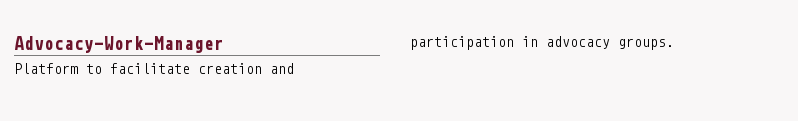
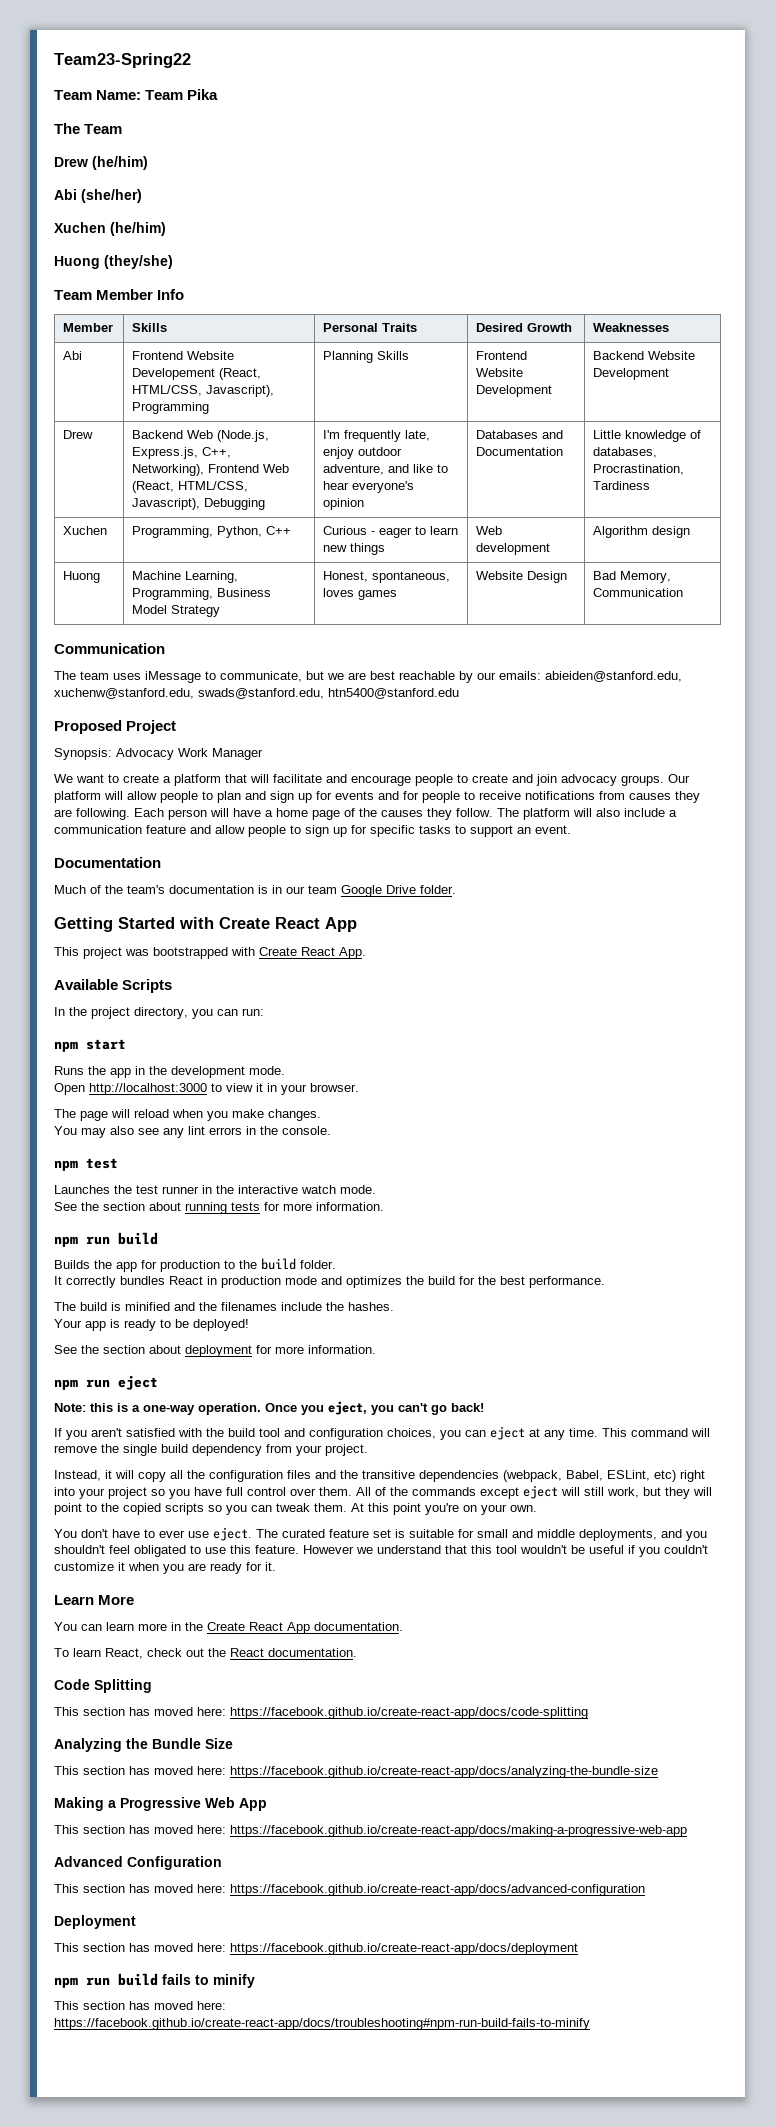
- Advocacy-Work-Manager
- Platform to facilitate creation and participation in advocacy groups.
+ Team23-Spring22
+ Team Name: Team Pika
+ The Team
+ Drew (he/him)
+ Abi (she/her)
+ Xuchen (he/him)
+ Huong (they/she)
+ Team Member Info
+ Member | Skills | Personal Traits | Desired Growth | Weaknesses
+ Abi | Frontend Website Developement (React, HTML/CSS, Javascript), Programming | Planning Skills | Frontend Website Development | Backend Website Development
+ Drew | Backend Web (Node.js, Express.js, C++, Networking), Frontend Web (React, HTML/CSS, Javascript), Debugging | I'm frequently late, enjoy outdoor adventure, and like to hear everyone's opinion | Databases and Documentation | Little knowledge of databases, Procrastination, Tardiness
+ Xuchen | Programming, Python, C++ | Curious - eager to learn new things | Web development | Algorithm design
+ Huong | Machine Learning, Programming, Business Model Strategy | Honest, spontaneous, loves games | Website Design | Bad Memory, Communication
+ Communication
+ The team uses iMessage to communicate, but we are best reachable by our emails: abieiden@stanford.edu, xuchenw@stanford.edu, swads@stanford.edu, htn5400@stanford.edu
+ Proposed Project
+ Synopsis: Advocacy Work Manager
+ We want to create a platform that will facilitate and encourage people to create and join advocacy groups. Our platform will allow people to plan and sign up for events and for people to receive notifications from causes they are following. Each person will have a home page of the causes they follow. The platform will also include a communication feature and allow people to sign up for specific tasks to support an event.
+ Documentation
+ Much of the team's documentation is in our team Google Drive folder.
+ Getting Started with Create React App
+ This project was bootstrapped with Create React App.
+ Available Scripts
+ In the project directory, you can run:
+ npm start
+ Runs the app in the development mode.
+ Open http://localhost:3000 to view it in your browser.
+ The page will reload when you make changes.
+ You may also see any lint errors in the console.
+ npm test
+ Launches the test runner in the interactive watch mode.
+ See the section about running tests for more information.
+ npm run build
+ Builds the app for production to the build folder.
+ It correctly bundles React in production mode and optimizes the build for the best performance.
+ The build is minified and the filenames include the hashes.
+ Your app is ready to be deployed!
+ See the section about deployment for more information.
+ npm run eject
+ Note: this is a one-way operation. Once you eject, you can't go back!
+ If you aren't satisfied with the build tool and configuration choices, you can eject at any time. This command will remove the single build dependency from your project.
+ Instead, it will copy all the configuration files and the transitive dependencies (webpack, Babel, ESLint, etc) right into your project so you have full control over them. All of the commands except eject will still work, but they will point to the copied scripts so you can tweak them. At this point you're on your own.
+ You don't have to ever use eject. The curated feature set is suitable for small and middle deployments, and you shouldn't feel obligated to use this feature. However we understand that this tool wouldn't be useful if you couldn't customize it when you are ready for it.
+ Learn More
+ You can learn more in the Create React App documentation.
+ To learn React, check out the React documentation.
+ Code Splitting
+ This section has moved here: https://facebook.github.io/create-react-app/docs/code-splitting
+ Analyzing the Bundle Size
+ This section has moved here: https://facebook.github.io/create-react-app/docs/analyzing-the-bundle-size
+ Making a Progressive Web App
+ This section has moved here: https://facebook.github.io/create-react-app/docs/making-a-progressive-web-app
+ Advanced Configuration
+ This section has moved here: https://facebook.github.io/create-react-app/docs/advanced-configuration
+ Deployment
+ This section has moved here: https://facebook.github.io/create-react-app/docs/deployment
+ npm run build fails to minify
+ This section has moved here: https://facebook.github.io/create-react-app/docs/troubleshooting#npm-run-build-fails-to-minify

